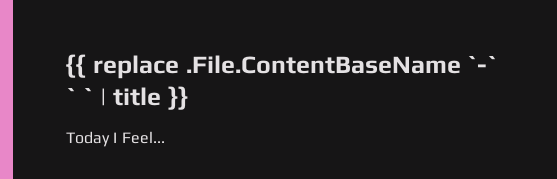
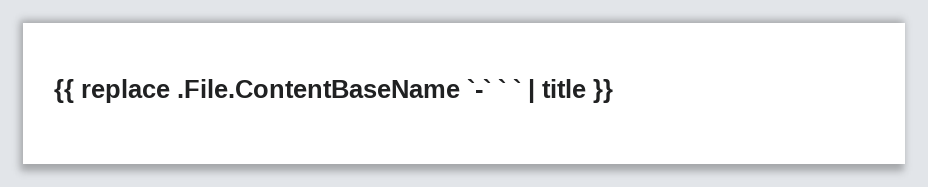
- Today I Feel...

